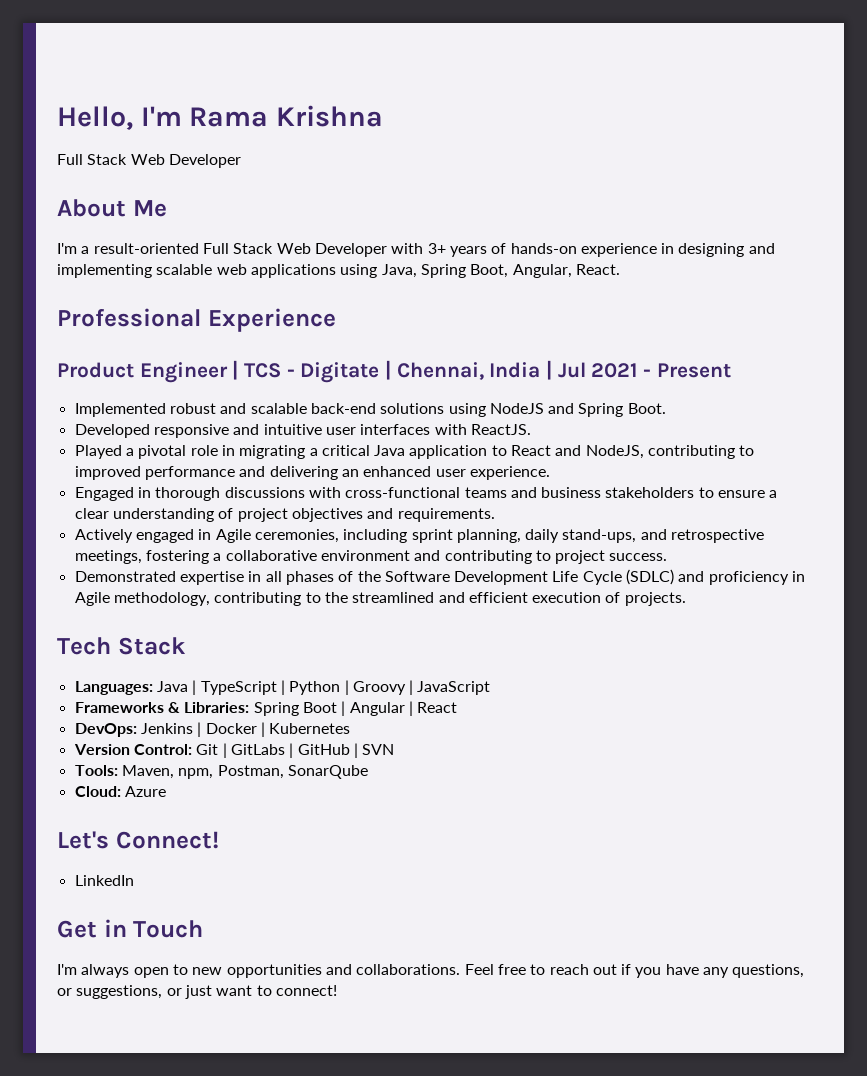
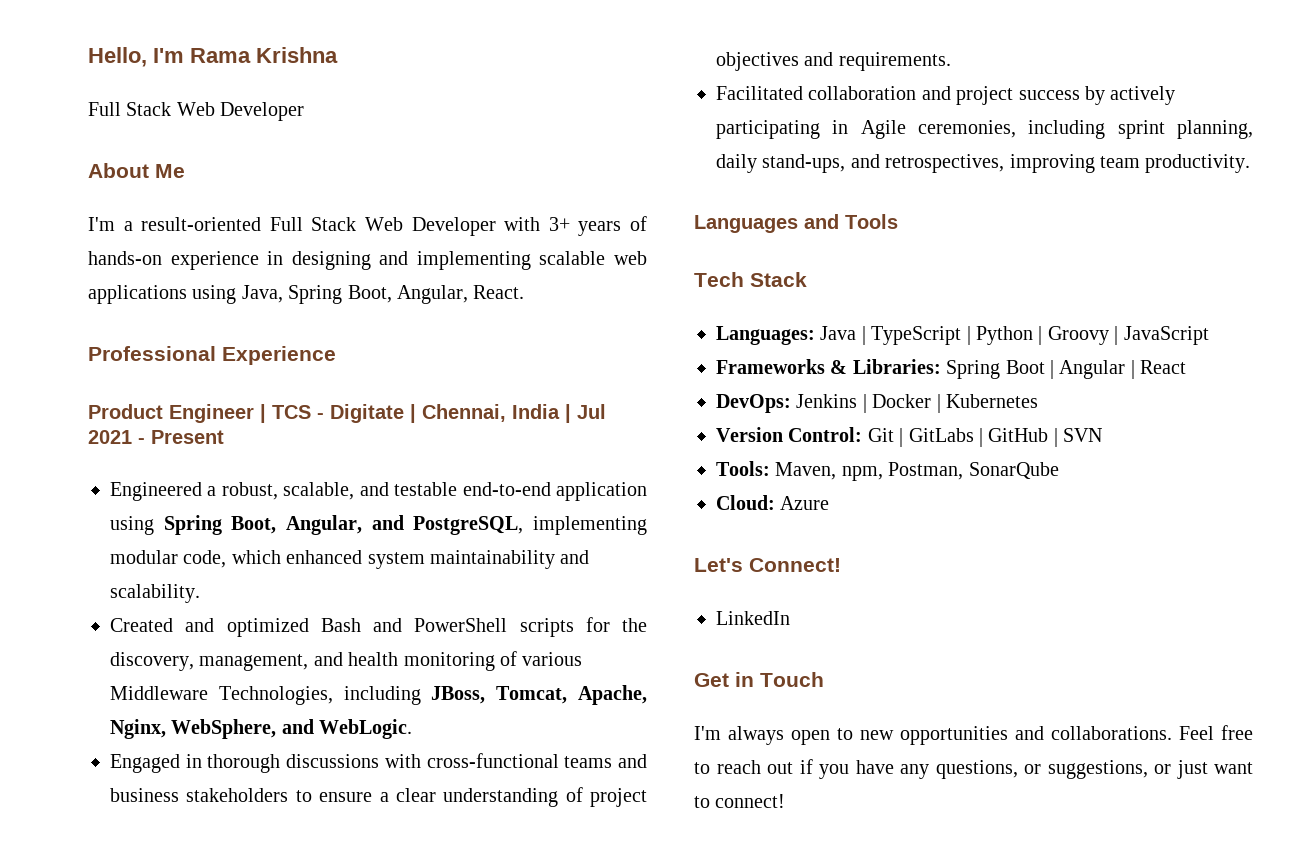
- Implemented robust and scalable back-end solutions using NodeJS and Spring Boot.
- Developed responsive and intuitive user interfaces with ReactJS.
- Played a pivotal role in migrating a critical Java application to React and NodeJS, contributing to improved performance and delivering an enhanced user experience.
+ Engineered a robust, scalable, and testable end-to-end application using Spring Boot, Angular, and PostgreSQL, implementing modular code, which enhanced system maintainability and scalability.
+ Created and optimized Bash and PowerShell scripts for the discovery, management, and health monitoring of various Middleware Technologies, including JBoss, Tomcat, Apache, Nginx, WebSphere, and WebLogic.
- Actively engaged in Agile ceremonies, including sprint planning, daily stand-ups, and retrospective meetings, fostering a collaborative environment and contributing to project success.
- Demonstrated expertise in all phases of the Software Development Life Cycle (SDLC) and proficiency in Agile methodology, contributing to the streamlined and efficient execution of projects.
+ Facilitated collaboration and project success by actively participating in Agile ceremonies, including sprint planning, daily stand-ups, and retrospectives, improving team productivity.
+ Languages and Tools

